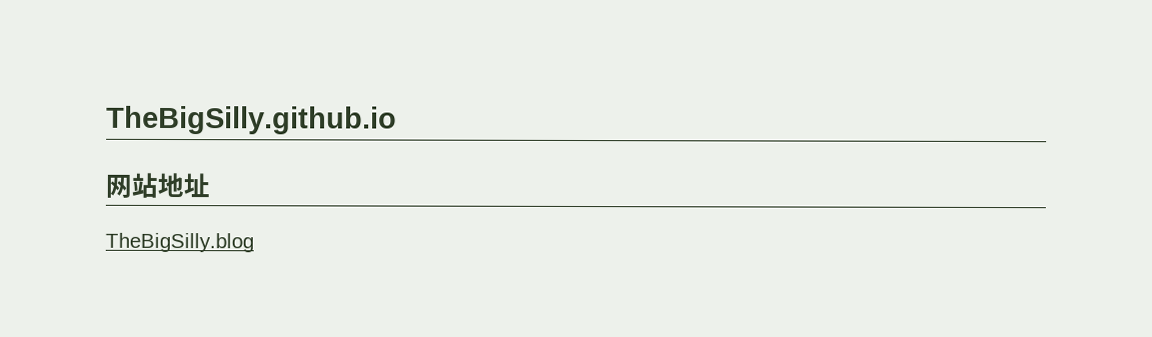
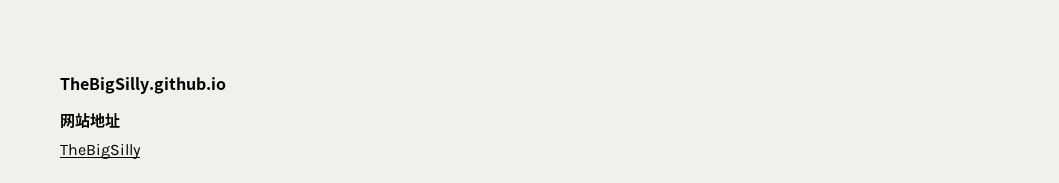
- TheBigSilly.blog
+ TheBigSilly

